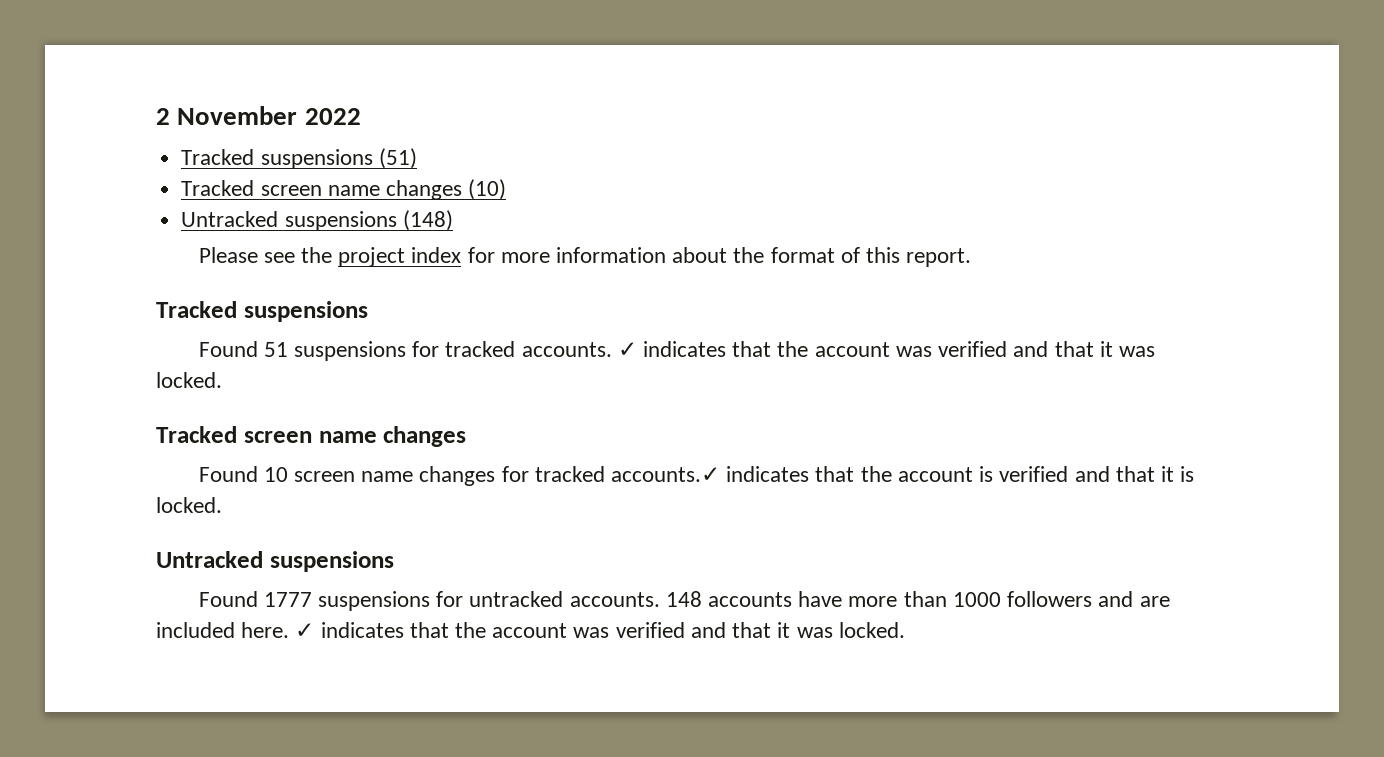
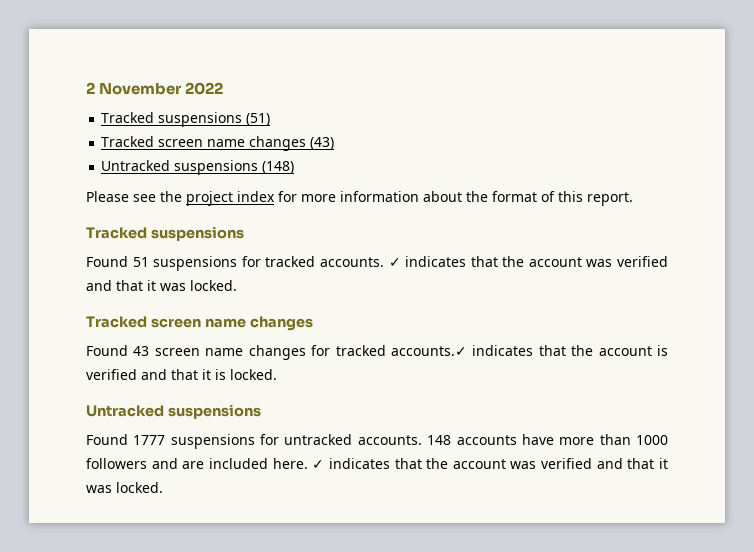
- Tracked screen name changes (10)
+ Tracked screen name changes (43)
- Found 10 screen name changes for tracked accounts.✓ indicates that the account is verified and that it is locked.
+ Found 43 screen name changes for tracked accounts.✓ indicates that the account is verified and that it is locked.

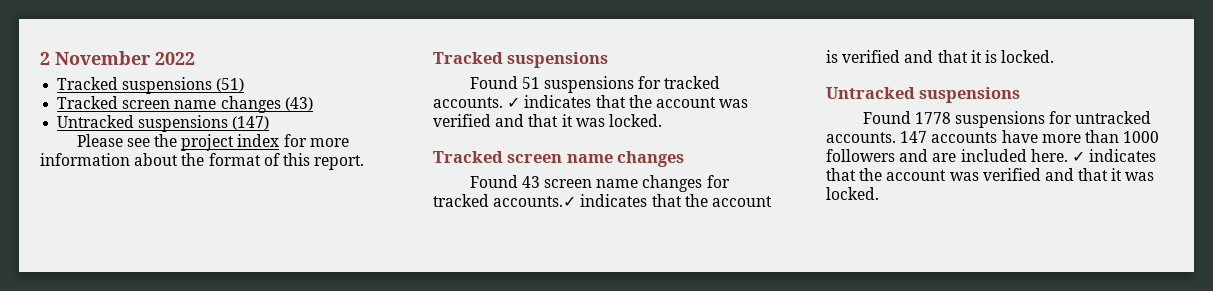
- Untracked suspensions (148)
+ Untracked suspensions (147)
- Found 1777 suspensions for untracked accounts.
+ Found 1778 suspensions for untracked accounts.
- 148 accounts have more than 1000 followers and are included here.
+ 147 accounts have more than 1000 followers and are included here.

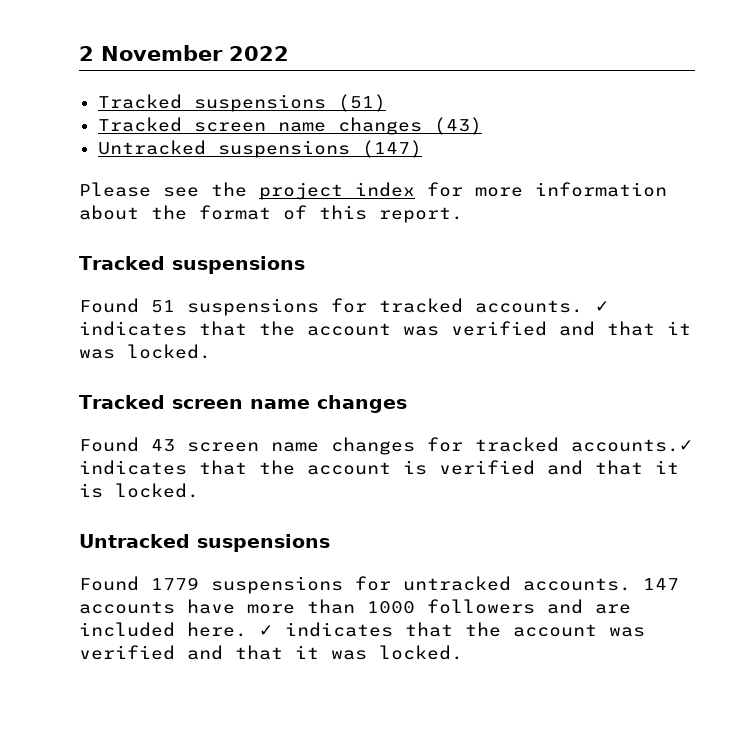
- Found 1778 suspensions for untracked accounts.
+ Found 1779 suspensions for untracked accounts.

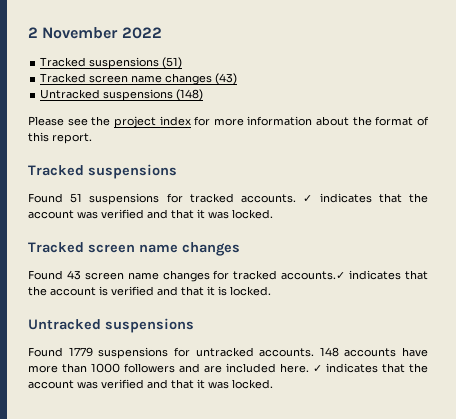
- Untracked suspensions (147)
+ Untracked suspensions (148)
- 147 accounts have more than 1000 followers and are included here.
+ 148 accounts have more than 1000 followers and are included here.

